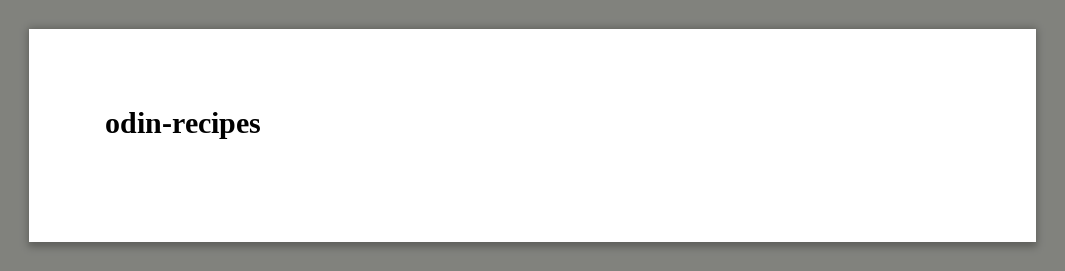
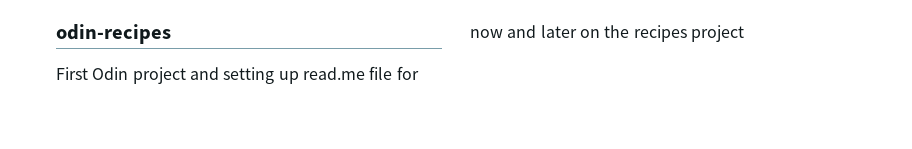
+ First Odin project and setting up read.me file for now and later on the recipes project

